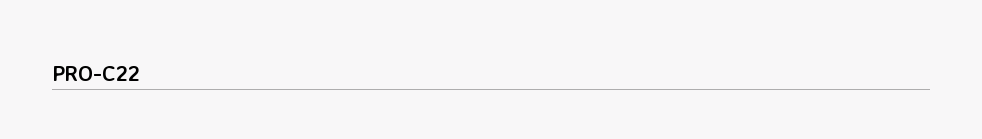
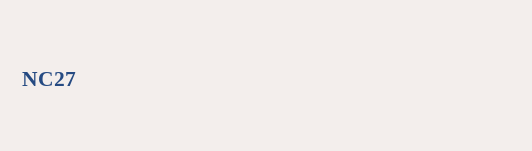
- PRO-C22
+ NC27

